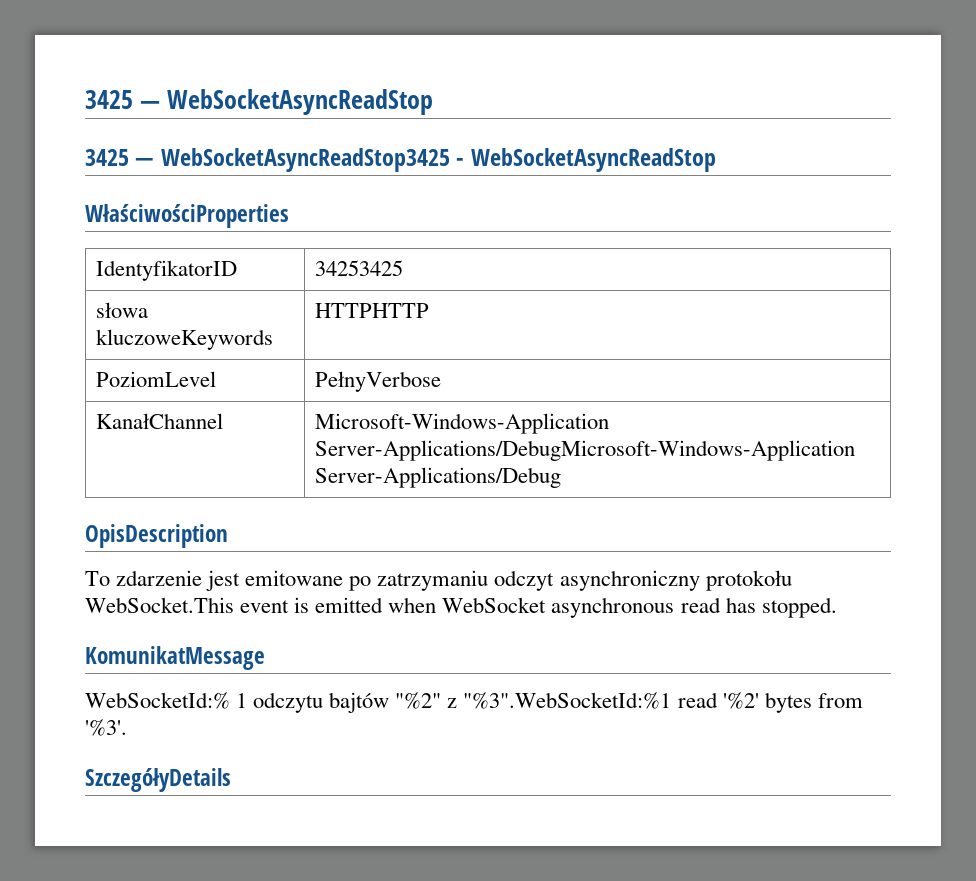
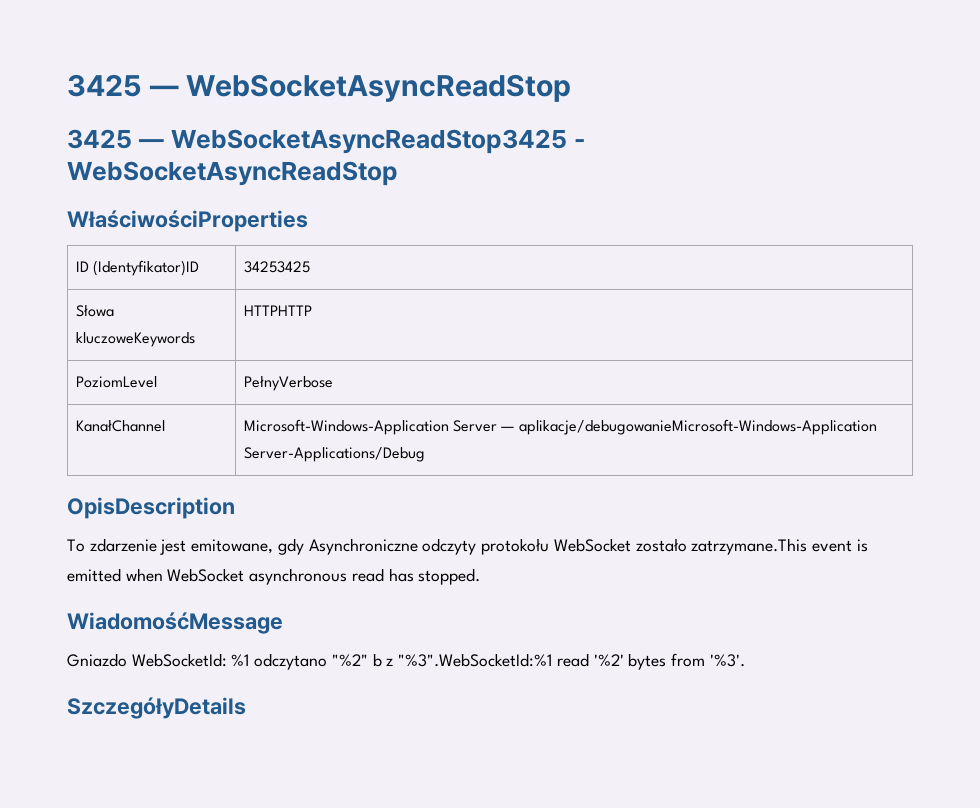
- IdentyfikatorID | 34253425
+ ID (Identyfikator)ID | 34253425
- słowa kluczoweKeywords | HTTPHTTP
+ Słowa kluczoweKeywords | HTTPHTTP
- KanałChannel | Microsoft-Windows-Application Server-Applications/DebugMicrosoft-Windows-Application Server-Applications/Debug
+ KanałChannel | Microsoft-Windows-Application Server — aplikacje/debugowanieMicrosoft-Windows-Application Server-Applications/Debug
- To zdarzenie jest emitowane po zatrzymaniu odczyt asynchroniczny protokołu WebSocket.This event is emitted when WebSocket asynchronous read has stopped.
+ To zdarzenie jest emitowane, gdy Asynchroniczne odczyty protokołu WebSocket zostało zatrzymane.This event is emitted when WebSocket asynchronous read has stopped.
- KomunikatMessage
- WebSocketId:% 1 odczytu bajtów "%2" z "%3".WebSocketId:%1 read '%2' bytes from '%3'.
+ WiadomośćMessage
+ Gniazdo WebSocketId: %1 odczytano "%2" b z "%3".WebSocketId:%1 read '%2' bytes from '%3'.

